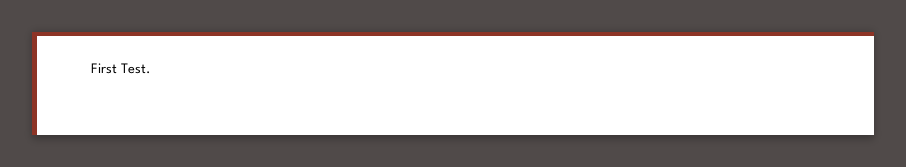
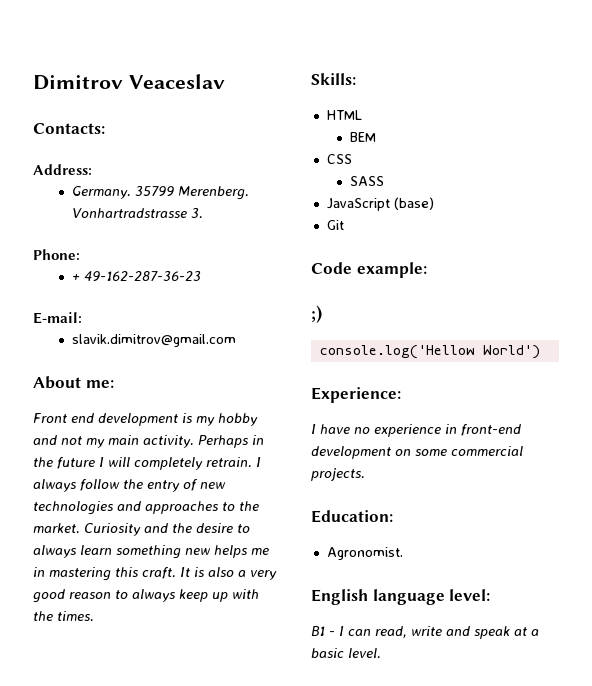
- First Test.
+ Dimitrov Veaceslav
+ Contacts:
+ Address:
+ Germany. 35799 Merenberg. Vonhartradstrasse 3.
+ Phone:
+ + 49-162-287-36-23
+ E-mail:
+ slavik.dimitrov@gmail.com
+ About me:
+ Front end development is my hobby and not my main activity. Perhaps in the future I will completely retrain. I always follow the entry of new technologies and approaches to the market. Curiosity and the desire to always learn something new helps me in mastering this craft. It is also a very good reason to always keep up with the times.
+ Skills:
+ HTML
+ BEM
+ CSS
+ SASS
+ JavaScript (base)
+ Git
+ Code example:
+ ;)
+ console.log('Hellow World')
+ Experience:
+ I have no experience in front-end development on some commercial projects.
+ Education:
+ Agronomist.
+ English language level:
+ B1 - I can read, write and speak at a basic level.

